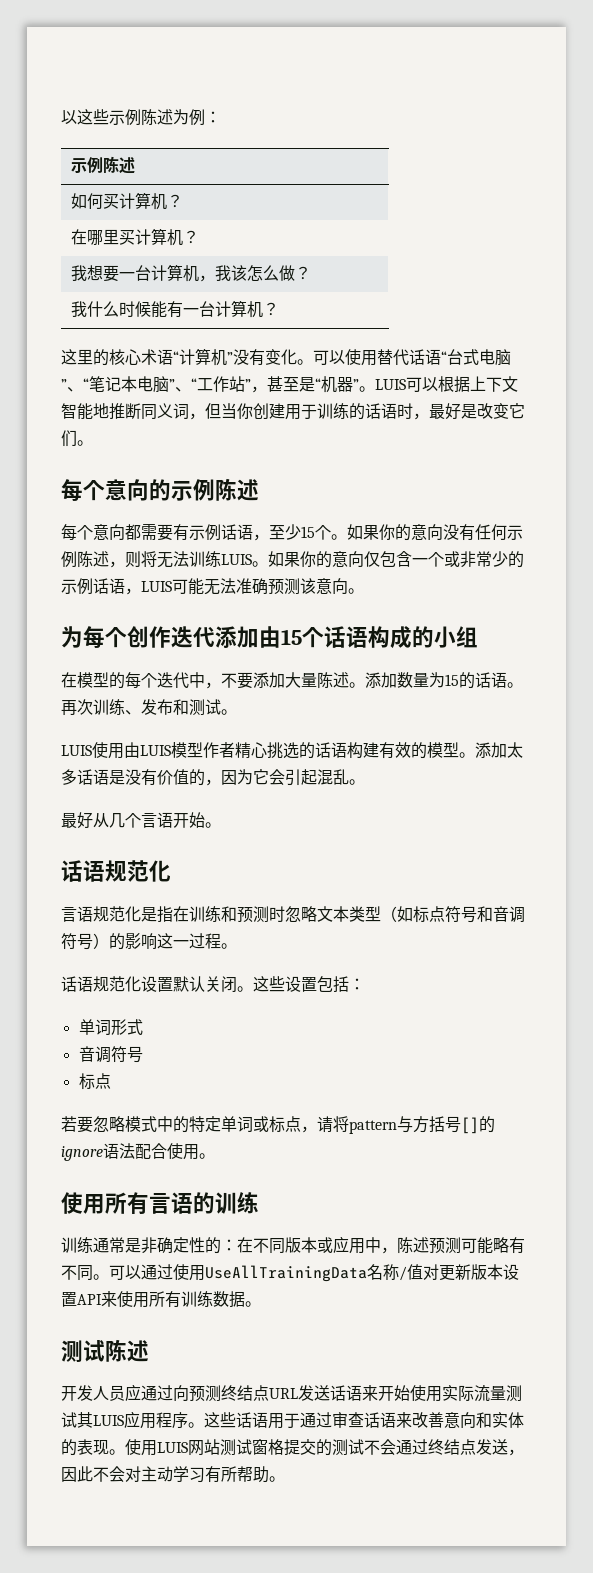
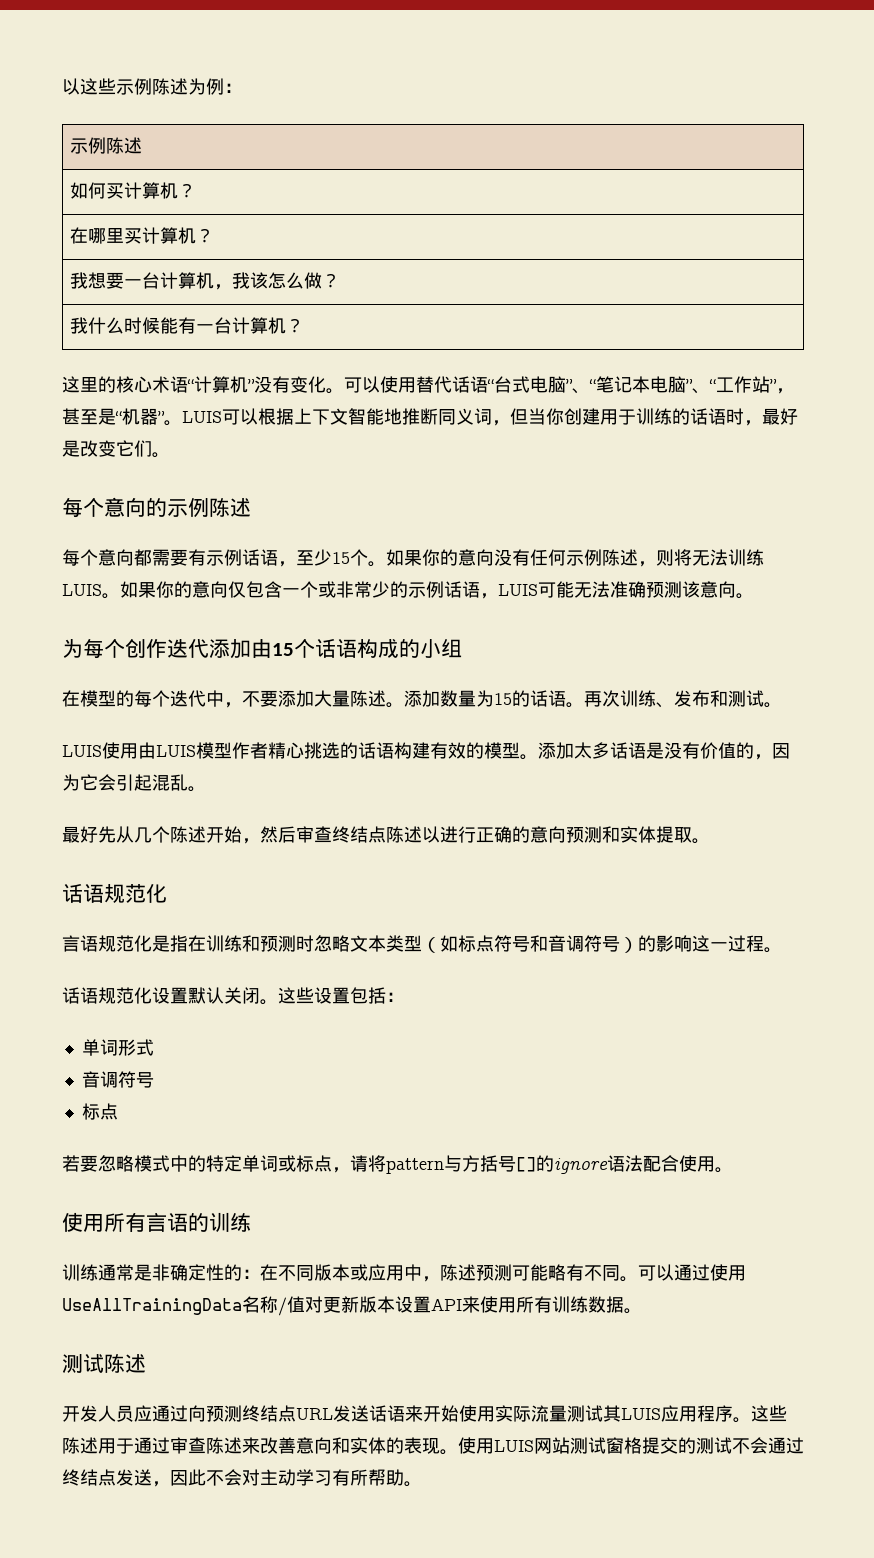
- 最好从几个言语开始。
+ 最好先从几个陈述开始，然后审查终结点陈述以进行正确的意向预测和实体提取。
- 这些话语用于通过审查话语来改善意向和实体的表现。
+ 这些陈述用于通过审查陈述来改善意向和实体的表现。

